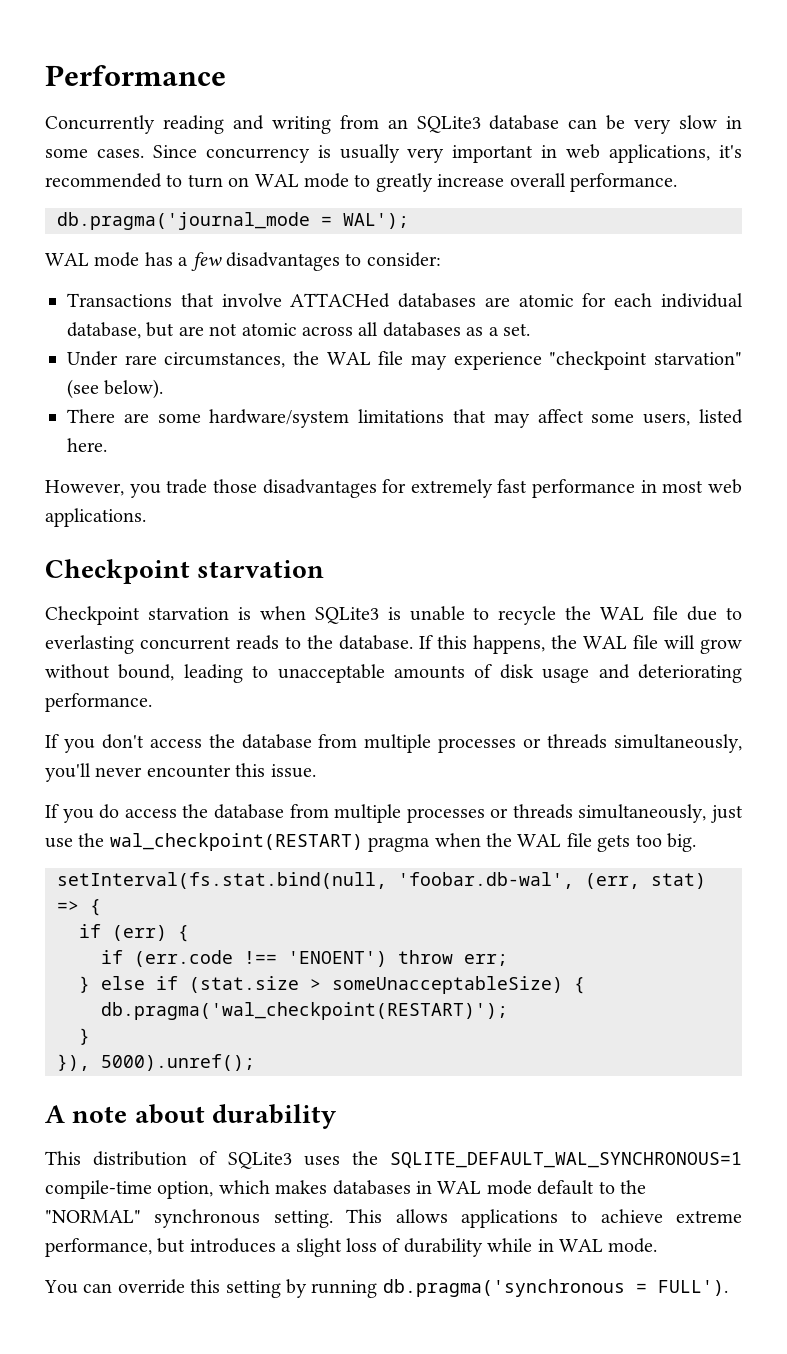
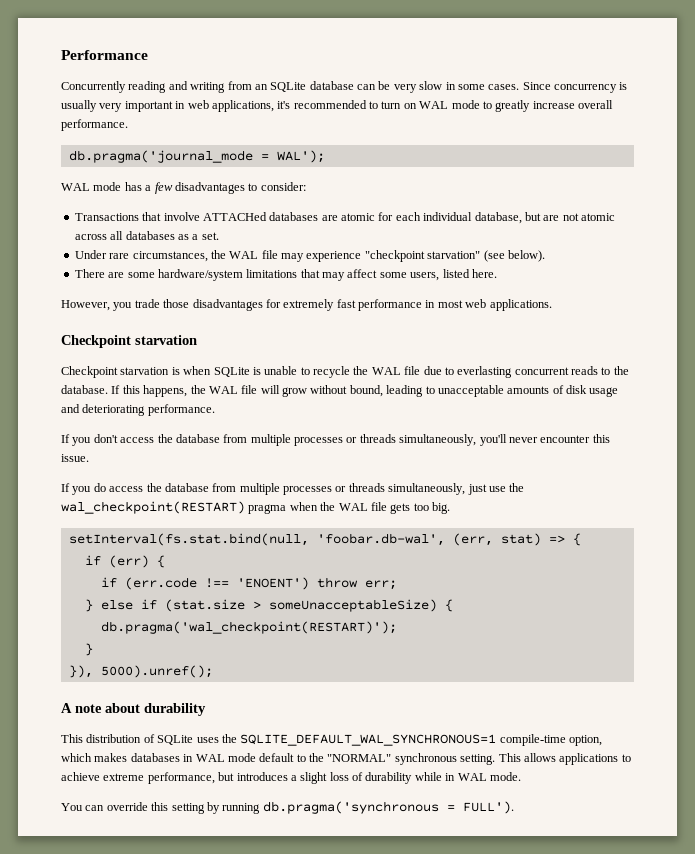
- Concurrently reading and writing from an SQLite3 database can be very slow in some cases.
+ Concurrently reading and writing from an SQLite database can be very slow in some cases.
- Checkpoint starvation is when SQLite3 is unable to recycle the WAL file due to everlasting concurrent reads to the database.
+ Checkpoint starvation is when SQLite is unable to recycle the WAL file due to everlasting concurrent reads to the database.
- This distribution of SQLite3 uses the SQLITE_DEFAULT_WAL_SYNCHRONOUS=1 compile-time option, which makes databases in WAL mode default to the "NORMAL" synchronous setting.
+ This distribution of SQLite uses the SQLITE_DEFAULT_WAL_SYNCHRONOUS=1 compile-time option, which makes databases in WAL mode default to the "NORMAL" synchronous setting.

